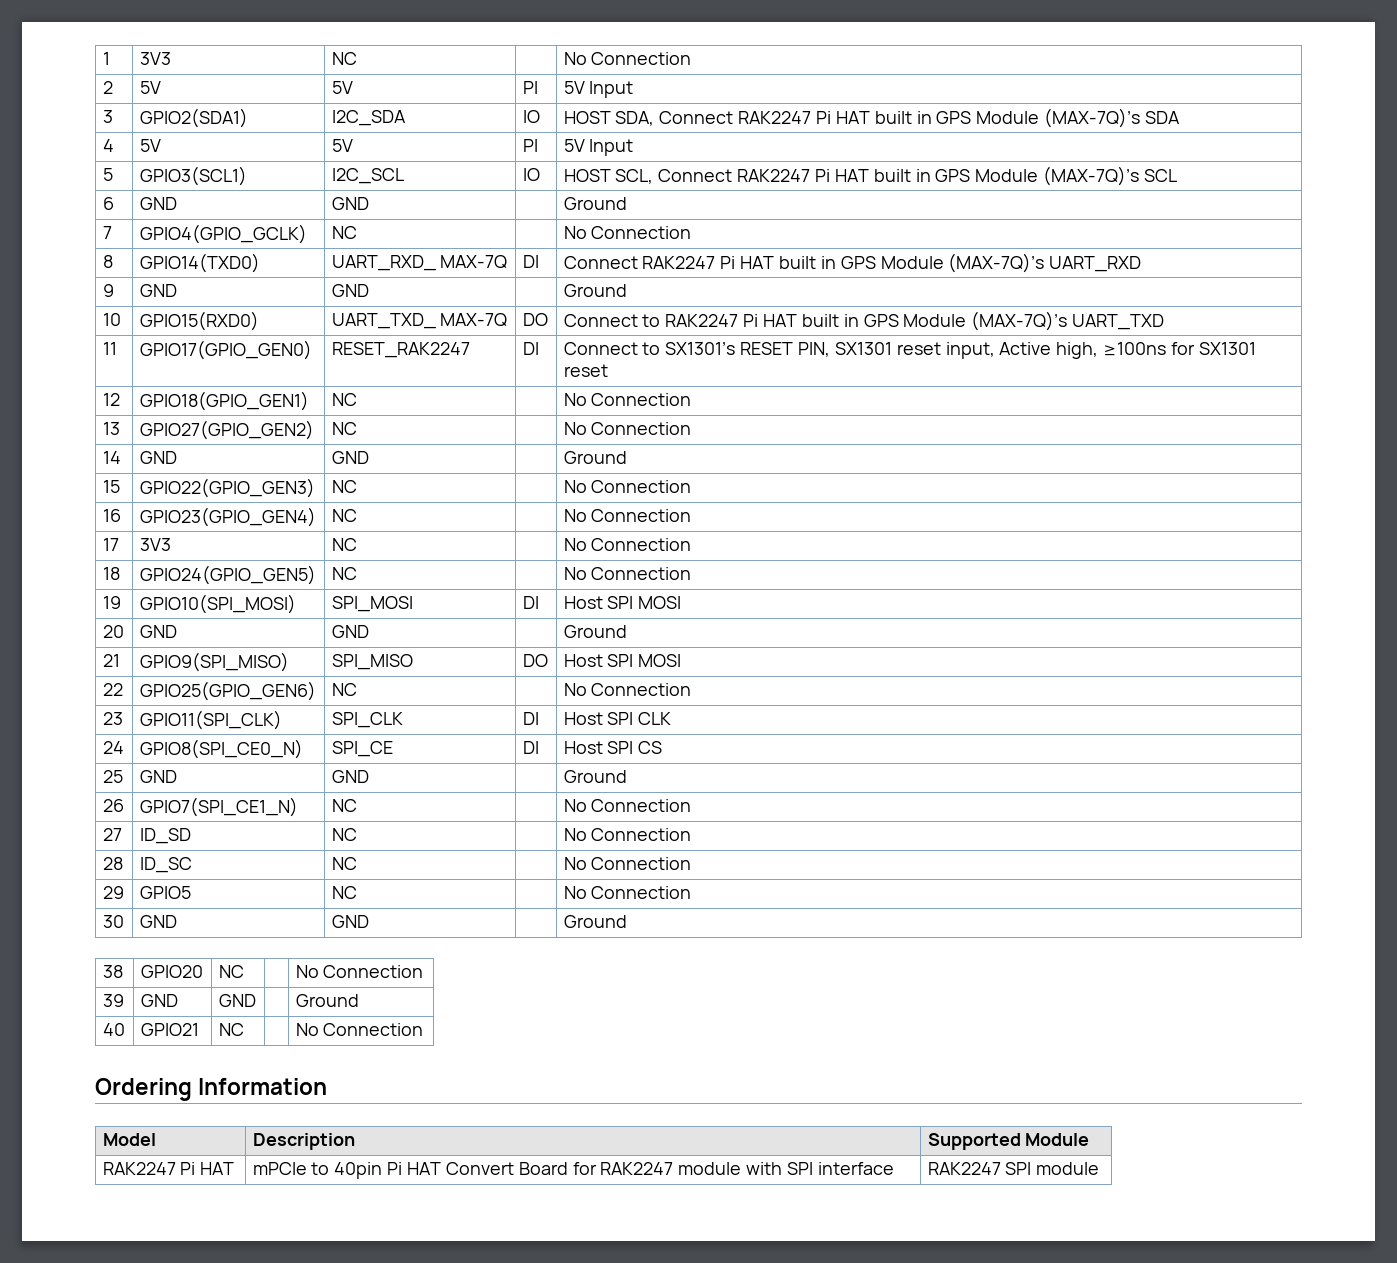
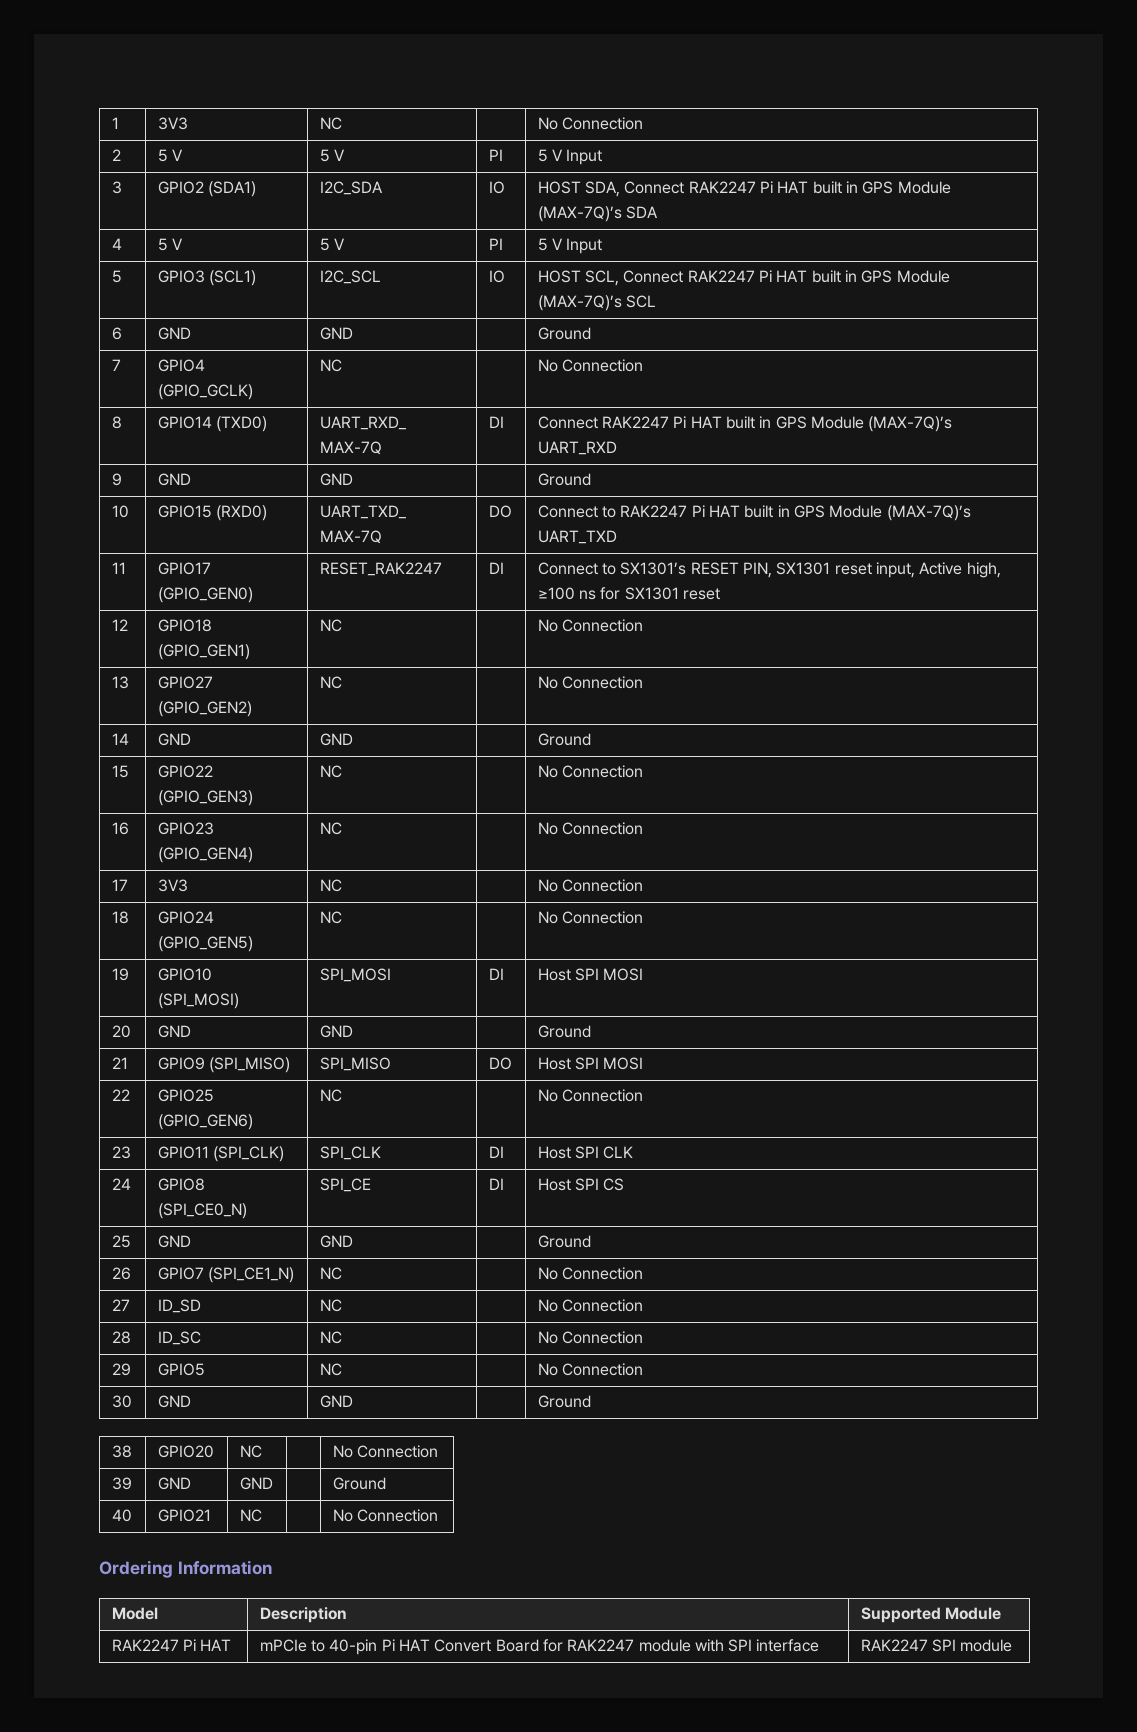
- 2 | 5V | 5V | PI | 5V Input
+ 2 | 5 V | 5 V | PI | 5 V Input
- 3 | GPIO2(SDA1) | I2C_SDA | IO | HOST SDA, Connect RAK2247 Pi HAT built in GPS Module (MAX-7Q)’s SDA
+ 3 | GPIO2 (SDA1) | I2C_SDA | IO | HOST SDA, Connect RAK2247 Pi HAT built in GPS Module (MAX-7Q)’s SDA
- 4 | 5V | 5V | PI | 5V Input
+ 4 | 5 V | 5 V | PI | 5 V Input
- 5 | GPIO3(SCL1) | I2C_SCL | IO | HOST SCL, Connect RAK2247 Pi HAT built in GPS Module (MAX-7Q)’s SCL
+ 5 | GPIO3 (SCL1) | I2C_SCL | IO | HOST SCL, Connect RAK2247 Pi HAT built in GPS Module (MAX-7Q)’s SCL
- 7 | GPIO4(GPIO_GCLK) | NC | | No Connection
+ 7 | GPIO4 (GPIO_GCLK) | NC | | No Connection
- 8 | GPIO14(TXD0) | UART_RXD_ MAX-7Q | DI | Connect RAK2247 Pi HAT built in GPS Module (MAX-7Q)’s UART_RXD
+ 8 | GPIO14 (TXD0) | UART_RXD_ MAX-7Q | DI | Connect RAK2247 Pi HAT built in GPS Module (MAX-7Q)’s UART_RXD
- 10 | GPIO15(RXD0) | UART_TXD_ MAX-7Q | DO | Connect to RAK2247 Pi HAT built in GPS Module (MAX-7Q)’s UART_TXD
+ 10 | GPIO15 (RXD0) | UART_TXD_ MAX-7Q | DO | Connect to RAK2247 Pi HAT built in GPS Module (MAX-7Q)’s UART_TXD
- 11 | GPIO17(GPIO_GEN0) | RESET_RAK2247 | DI | Connect to SX1301’s RESET PIN, SX1301 reset input, Active high, ≥100ns for SX1301 reset
+ 11 | GPIO17 (GPIO_GEN0) | RESET_RAK2247 | DI | Connect to SX1301’s RESET PIN, SX1301 reset input, Active high, ≥100 ns for SX1301 reset
- 12 | GPIO18(GPIO_GEN1) | NC | | No Connection
+ 12 | GPIO18 (GPIO_GEN1) | NC | | No Connection
- 13 | GPIO27(GPIO_GEN2) | NC | | No Connection
+ 13 | GPIO27 (GPIO_GEN2) | NC | | No Connection
- 15 | GPIO22(GPIO_GEN3) | NC | | No Connection
+ 15 | GPIO22 (GPIO_GEN3) | NC | | No Connection
- 16 | GPIO23(GPIO_GEN4) | NC | | No Connection
+ 16 | GPIO23 (GPIO_GEN4) | NC | | No Connection
- 18 | GPIO24(GPIO_GEN5) | NC | | No Connection
+ 18 | GPIO24 (GPIO_GEN5) | NC | | No Connection
- 19 | GPIO10(SPI_MOSI) | SPI_MOSI | DI | Host SPI MOSI
+ 19 | GPIO10 (SPI_MOSI) | SPI_MOSI | DI | Host SPI MOSI
- 21 | GPIO9(SPI_MISO) | SPI_MISO | DO | Host SPI MOSI
+ 21 | GPIO9 (SPI_MISO) | SPI_MISO | DO | Host SPI MOSI
- 22 | GPIO25(GPIO_GEN6) | NC | | No Connection
+ 22 | GPIO25 (GPIO_GEN6) | NC | | No Connection
- 23 | GPIO11(SPI_CLK) | SPI_CLK | DI | Host SPI CLK
+ 23 | GPIO11 (SPI_CLK) | SPI_CLK | DI | Host SPI CLK
- 24 | GPIO8(SPI_CE0_N) | SPI_CE | DI | Host SPI CS
+ 24 | GPIO8 (SPI_CE0_N) | SPI_CE | DI | Host SPI CS
- 26 | GPIO7(SPI_CE1_N) | NC | | No Connection
+ 26 | GPIO7 (SPI_CE1_N) | NC | | No Connection
- RAK2247 Pi HAT | mPCIe to 40pin Pi HAT Convert Board for RAK2247 module with SPI interface | RAK2247 SPI module
+ RAK2247 Pi HAT | mPCIe to 40-pin Pi HAT Convert Board for RAK2247 module with SPI interface | RAK2247 SPI module

